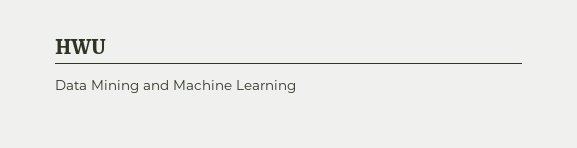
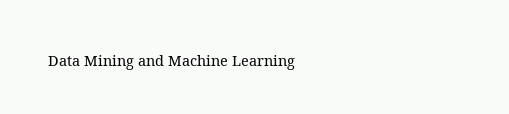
- HWU

